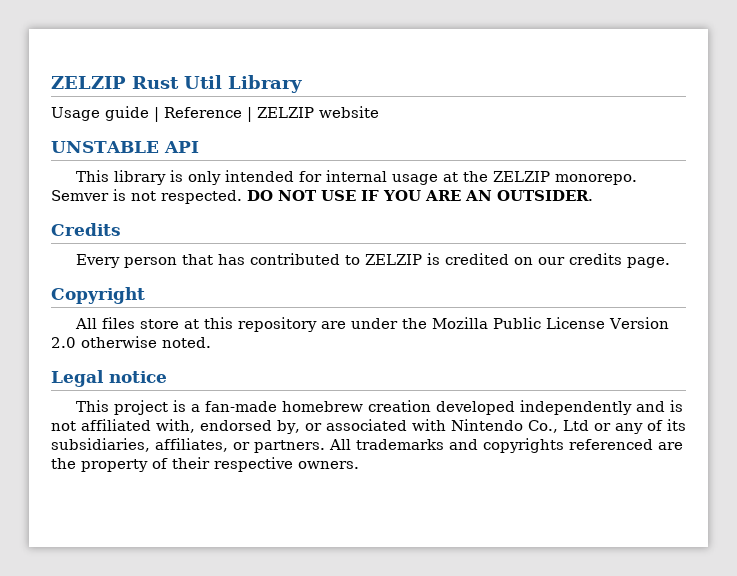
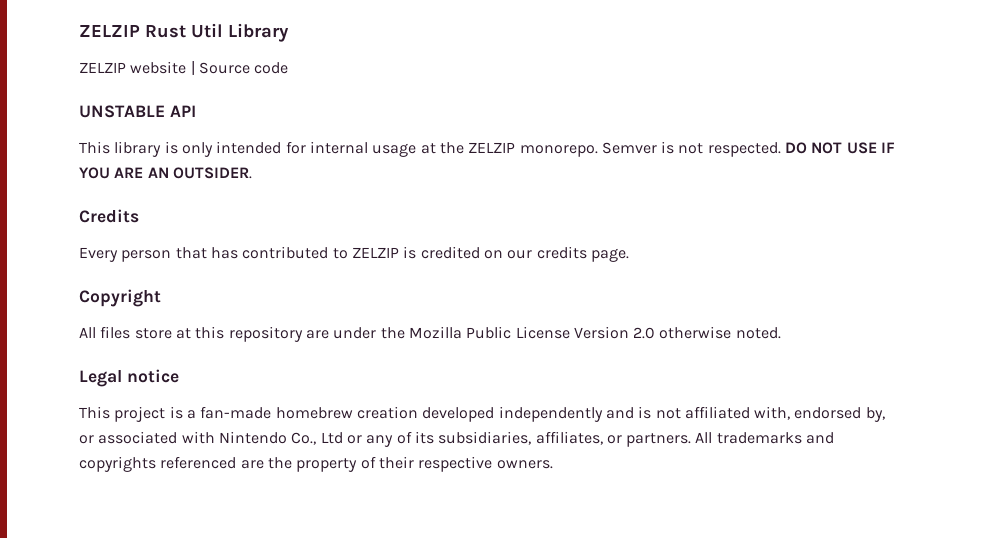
- Usage guide | Reference | ZELZIP website
+ ZELZIP website | Source code

